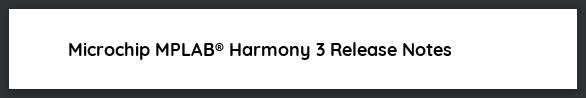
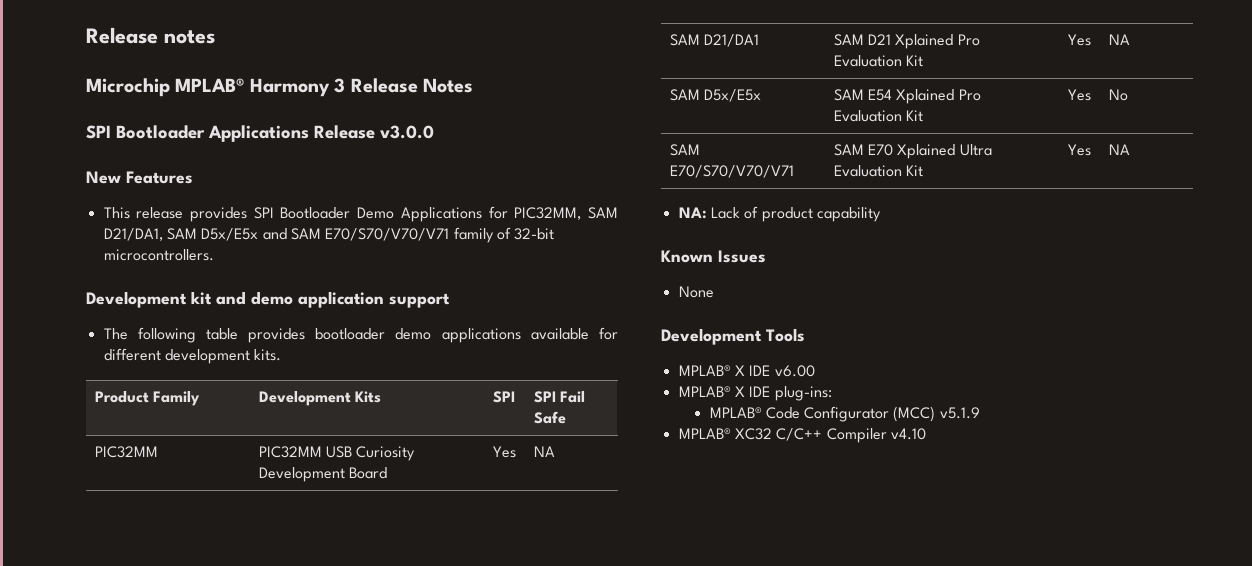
+ Release notes
+ SPI Bootloader Applications Release v3.0.0
+ New Features
+ This release provides SPI Bootloader Demo Applications for PIC32MM, SAM D21/DA1, SAM D5x/E5x and SAM E70/S70/V70/V71 family of 32-bit microcontrollers.
+ Development kit and demo application support
+ The following table provides bootloader demo applications available for different development kits.
+ Product Family | Development Kits | SPI | SPI Fail Safe
+ PIC32MM | PIC32MM USB Curiosity Development Board | Yes | NA
+ SAM D21/DA1 | SAM D21 Xplained Pro Evaluation Kit | Yes | NA
+ SAM D5x/E5x | SAM E54 Xplained Pro Evaluation Kit | Yes | No
+ SAM E70/S70/V70/V71 | SAM E70 Xplained Ultra Evaluation Kit | Yes | NA
+ NA: Lack of product capability
+ Known Issues
+ None
+ Development Tools
+ MPLAB® X IDE v6.00
+ MPLAB® X IDE plug-ins:
+ MPLAB® Code Configurator (MCC) v5.1.9
+ MPLAB® XC32 C/C++ Compiler v4.10

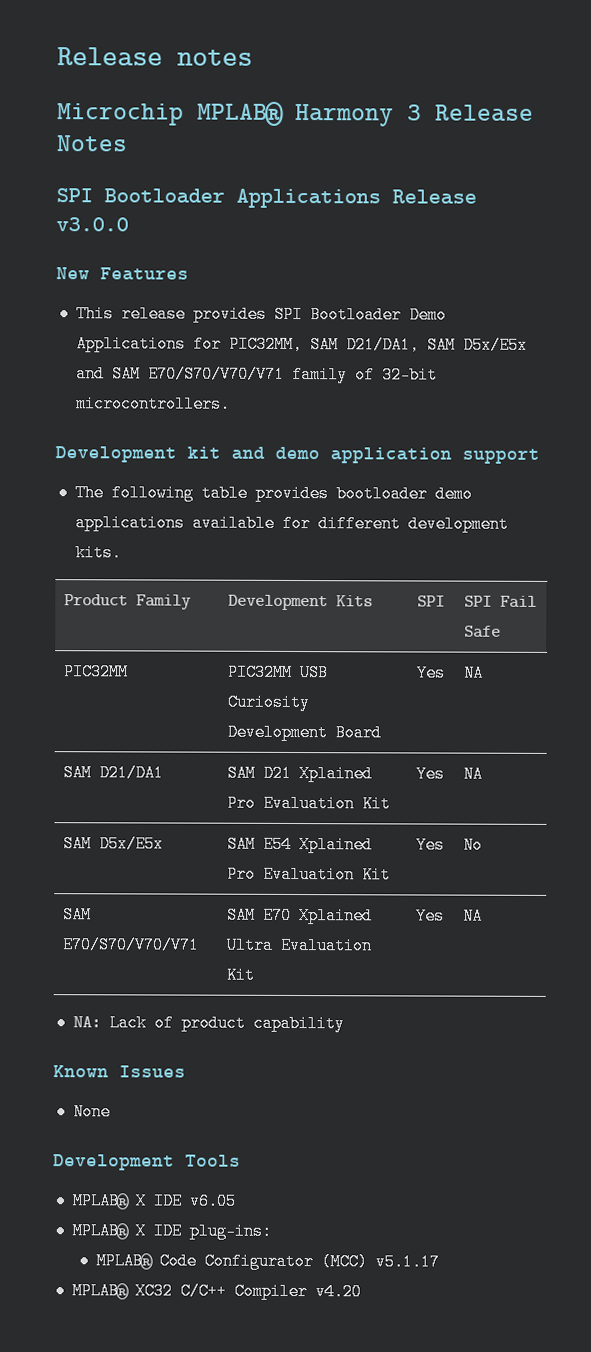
- MPLAB® X IDE v6.00
+ MPLAB® X IDE v6.05
- MPLAB® Code Configurator (MCC) v5.1.9
+ MPLAB® Code Configurator (MCC) v5.1.17
- MPLAB® XC32 C/C++ Compiler v4.10
+ MPLAB® XC32 C/C++ Compiler v4.20

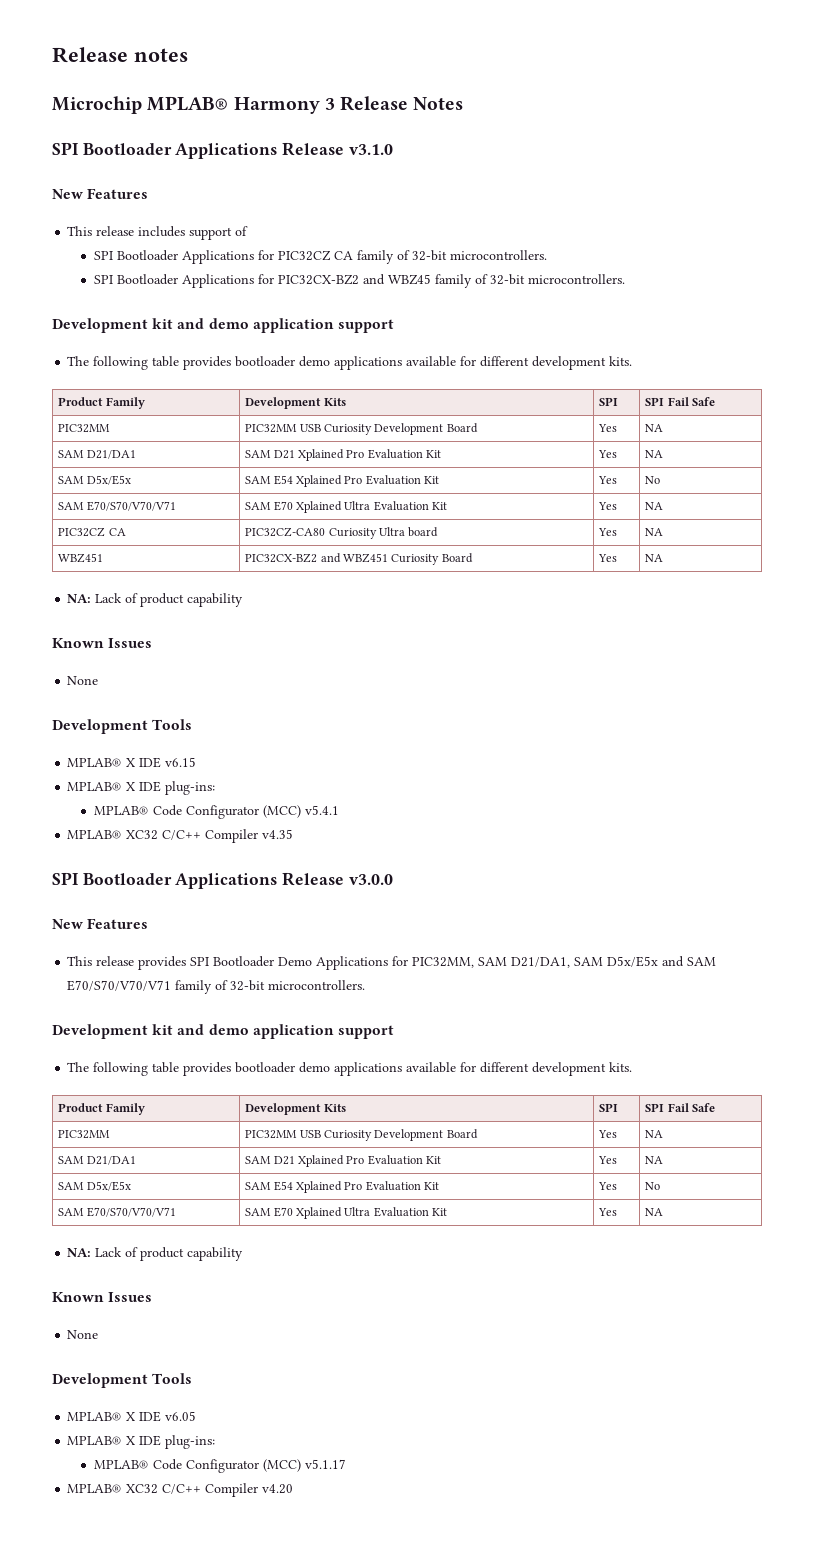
+ SPI Bootloader Applications Release v3.1.0
+ New Features
+ This release includes support of
+ SPI Bootloader Applications for PIC32CZ CA family of 32-bit microcontrollers.
+ SPI Bootloader Applications for PIC32CX-BZ2 and WBZ45 family of 32-bit microcontrollers.
+ Development kit and demo application support
+ The following table provides bootloader demo applications available for different development kits.
+ Product Family | Development Kits | SPI | SPI Fail Safe
+ PIC32MM | PIC32MM USB Curiosity Development Board | Yes | NA
+ SAM D21/DA1 | SAM D21 Xplained Pro Evaluation Kit | Yes | NA
+ SAM D5x/E5x | SAM E54 Xplained Pro Evaluation Kit | Yes | No
+ SAM E70/S70/V70/V71 | SAM E70 Xplained Ultra Evaluation Kit | Yes | NA
+ PIC32CZ CA | PIC32CZ-CA80 Curiosity Ultra board | Yes | NA
+ WBZ451 | PIC32CX-BZ2 and WBZ451 Curiosity Board | Yes | NA
+ NA: Lack of product capability
+ Known Issues
+ None
+ Development Tools
+ MPLAB® X IDE v6.15
+ MPLAB® X IDE plug-ins:
+ MPLAB® Code Configurator (MCC) v5.4.1
+ MPLAB® XC32 C/C++ Compiler v4.35

